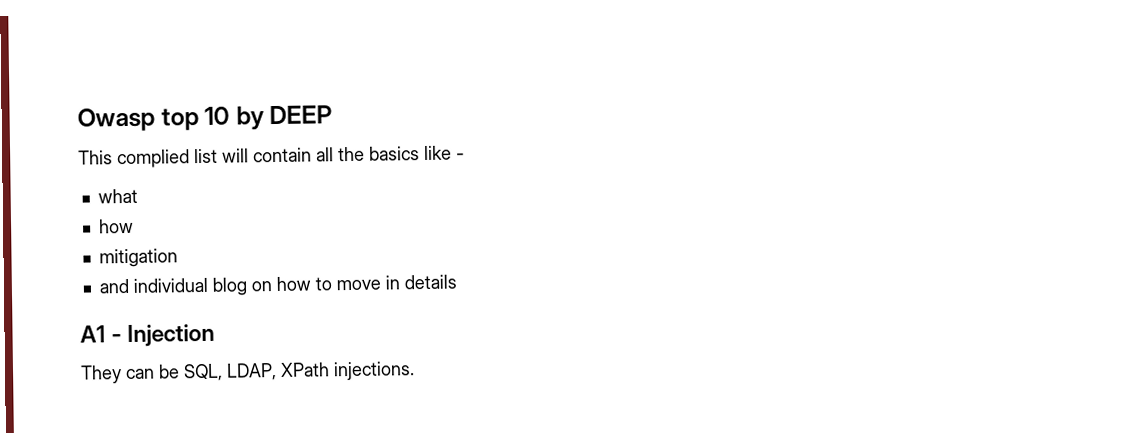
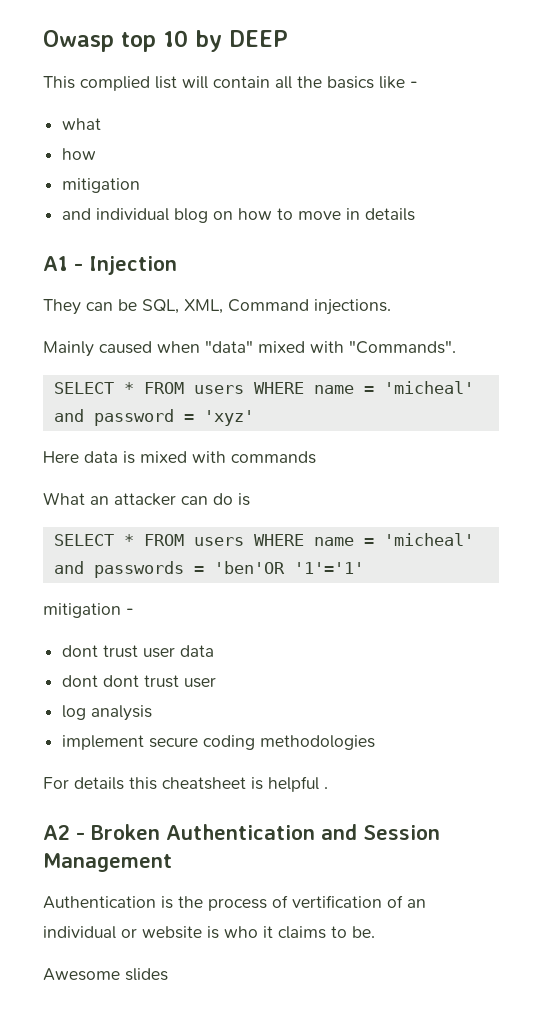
- They can be SQL, LDAP, XPath injections.
+ They can be SQL, XML, Command injections.
+ Mainly caused when "data" mixed with "Commands".
+ SELECT * FROM users WHERE name = 'micheal' and password = 'xyz'
+ Here data is mixed with commands
+ What an attacker can do is
+ SELECT * FROM users WHERE name = 'micheal' and passwords = 'ben'OR '1'='1'
+ mitigation -
+ dont trust user data
+ dont dont trust user
+ log analysis
+ implement secure coding methodologies
+ For details this cheatsheet is helpful .
+ A2 - Broken Authentication and Session Management
+ Authentication is the process of vertification of an individual or website is who it claims to be.
+ Awesome slides

